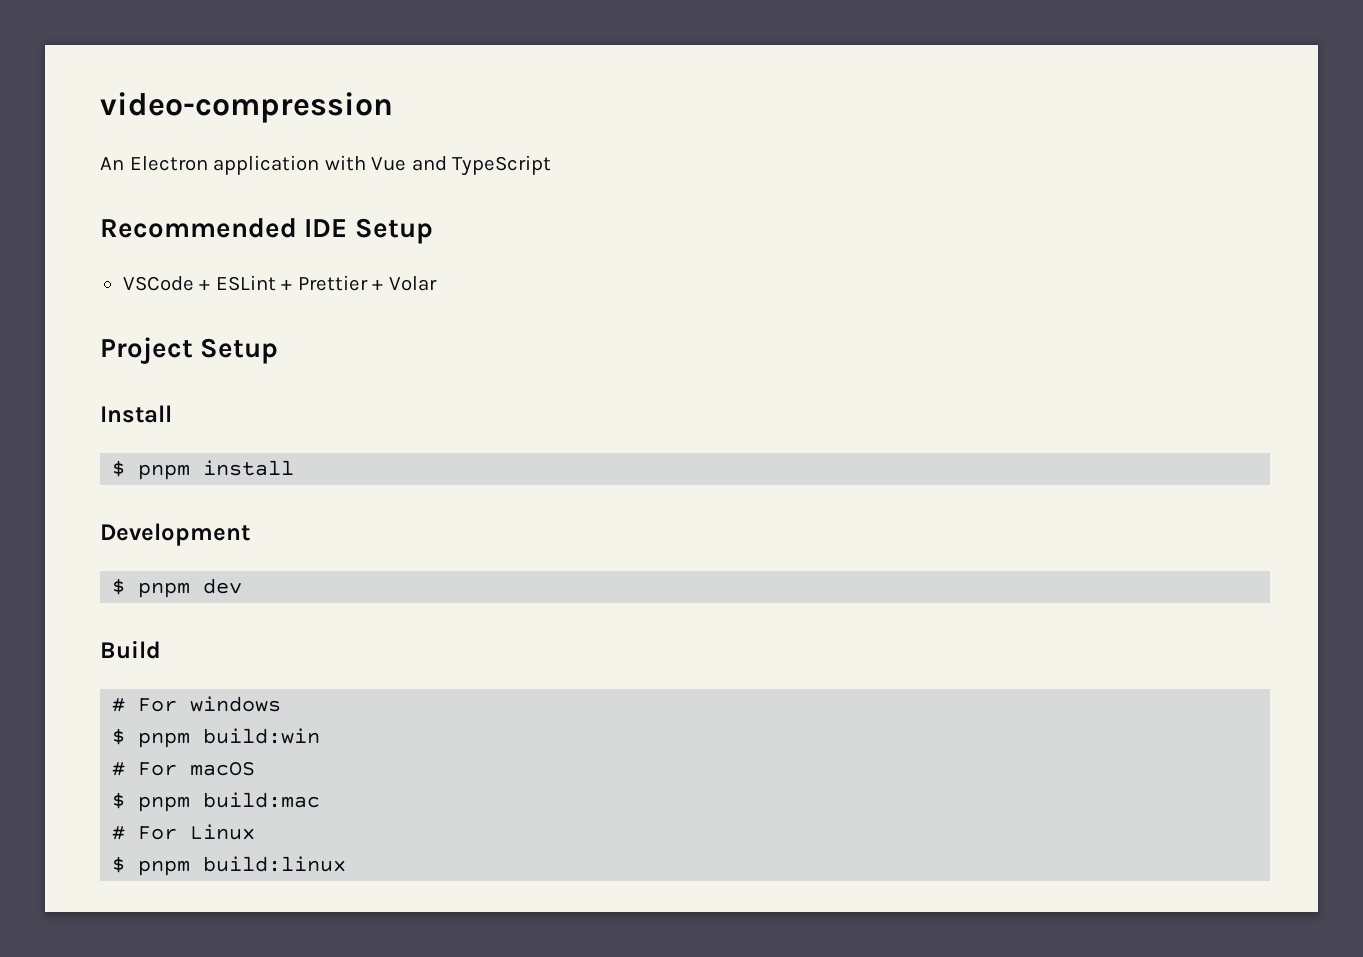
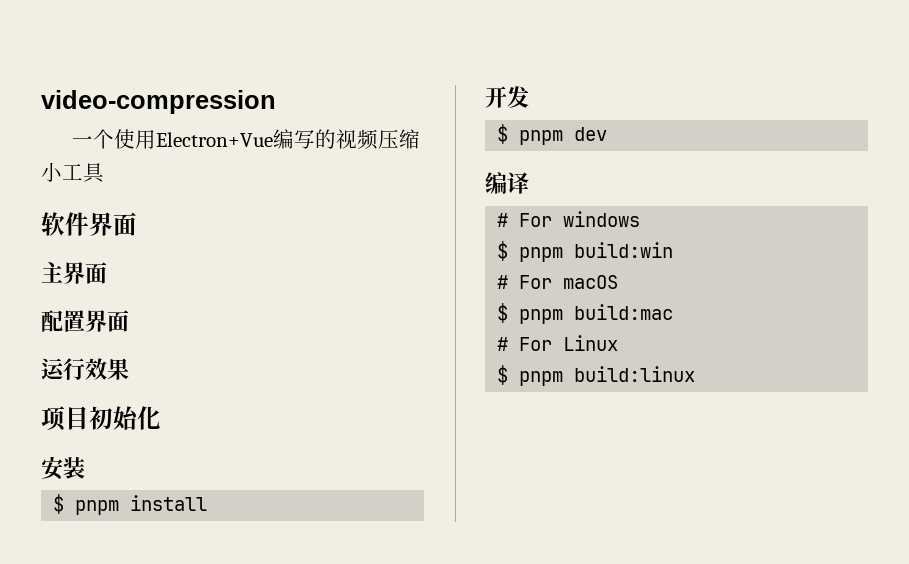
- An Electron application with Vue and TypeScript
- Recommended IDE Setup
- VSCode + ESLint + Prettier + Volar
- Project Setup
- Install
+ 一个使用Electron+Vue编写的视频压缩小工具
+ 软件界面
+ 主界面
+ 配置界面
+ 运行效果
+ 项目初始化
+ 安装
- Development
+ 开发
- Build
+ 编译

